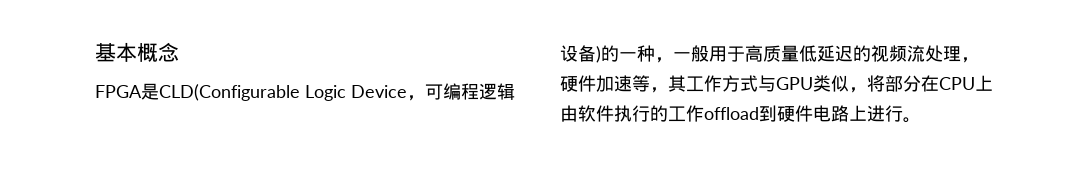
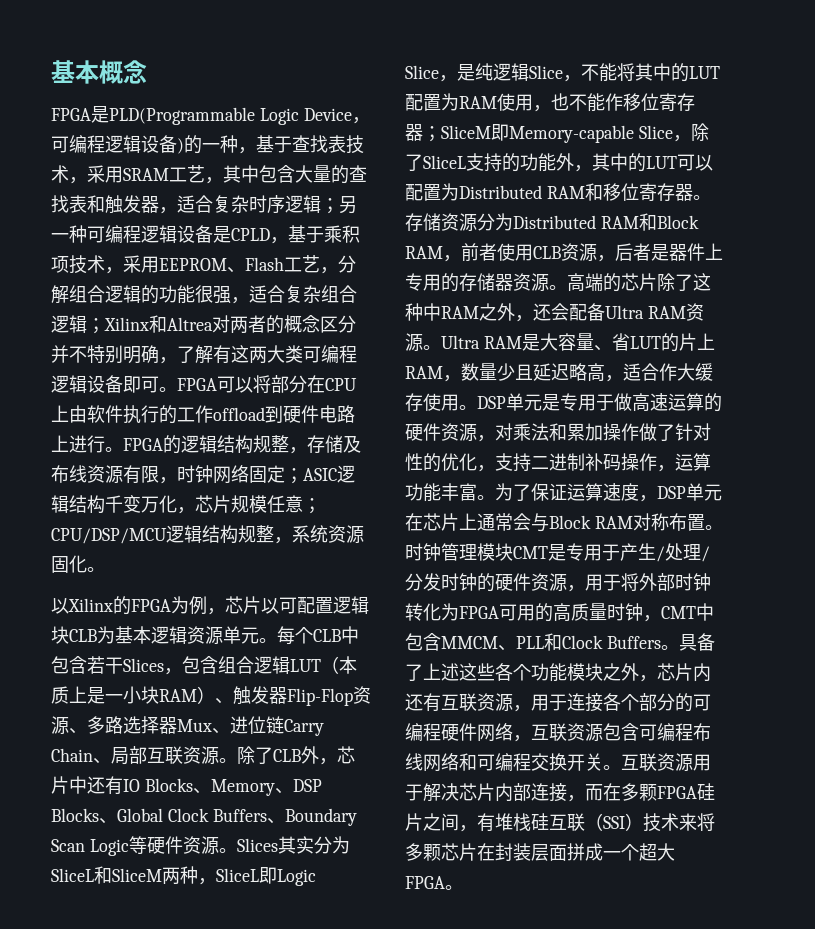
- FPGA是CLD(Configurable Logic Device，可编程逻辑设备)的一种，一般用于高质量低延迟的视频流处理，硬件加速等，其工作方式与GPU类似，将部分在CPU上由软件执行的工作offload到硬件电路上进行。
+ FPGA是PLD(Programmable Logic Device，可编程逻辑设备)的一种，基于查找表技术，采用SRAM工艺，其中包含大量的查找表和触发器，适合复杂时序逻辑；另一种可编程逻辑设备是CPLD，基于乘积项技术，采用EEPROM、Flash工艺，分解组合逻辑的功能很强，适合复杂组合逻辑；Xilinx和Altrea对两者的概念区分并不特别明确，了解有这两大类可编程逻辑设备即可。FPGA可以将部分在CPU上由软件执行的工作offload到硬件电路上进行。
+ FPGA的逻辑结构规整，存储及布线资源有限，时钟网络固定；ASIC逻辑结构千变万化，芯片规模任意；CPU/DSP/MCU逻辑结构规整，系统资源固化。
+ 以Xilinx的FPGA为例，芯片以可配置逻辑块CLB为基本逻辑资源单元。每个CLB中包含若干Slices，包含组合逻辑LUT（本质上是一小块RAM）、触发器Flip-Flop资源、多路选择器Mux、进位链Carry Chain、局部互联资源。除了CLB外，芯片中还有IO Blocks、Memory、DSP Blocks、Global Clock Buffers、Boundary Scan Logic等硬件资源。Slices其实分为SliceL和SliceM两种，SliceL即Logic Slice，是纯逻辑Slice，不能将其中的LUT配置为RAM使用，也不能作移位寄存器；SliceM即Memory-capable Slice，除了SliceL支持的功能外，其中的LUT可以配置为Distributed RAM和移位寄存器。存储资源分为Distributed RAM和Block RAM，前者使用CLB资源，后者是器件上专用的存储器资源。高端的芯片除了这种中RAM之外，还会配备Ultra RAM资源。Ultra RAM是大容量、省LUT的片上RAM，数量少且延迟略高，适合作大缓存使用。DSP单元是专用于做高速运算的硬件资源，对乘法和累加操作做了针对性的优化，支持二进制补码操作，运算功能丰富。为了保证运算速度，DSP单元在芯片上通常会与Block RAM对称布置。时钟管理模块CMT是专用于产生/处理/分发时钟的硬件资源，用于将外部时钟转化为FPGA可用的高质量时钟，CMT中包含MMCM、PLL和Clock Buffers。具备了上述这些各个功能模块之外，芯片内还有互联资源，用于连接各个部分的可编程硬件网络，互联资源包含可编程布线网络和可编程交换开关。互联资源用于解决芯片内部连接，而在多颗FPGA硅片之间，有堆栈硅互联（SSI）技术来将多颗芯片在封装层面拼成一个超大FPGA。

